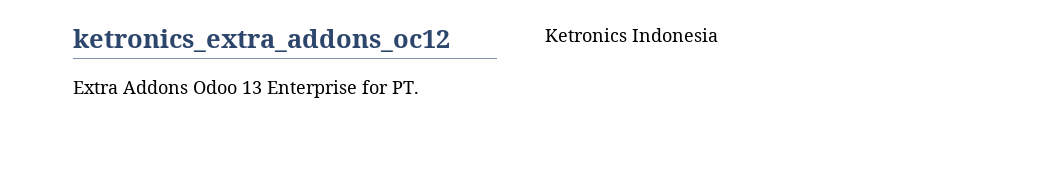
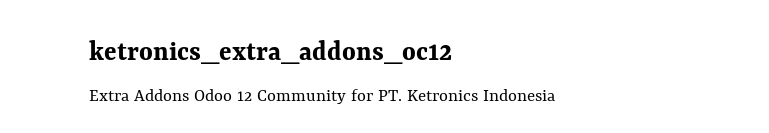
- Extra Addons Odoo 13 Enterprise for PT. Ketronics Indonesia
+ Extra Addons Odoo 12 Community for PT. Ketronics Indonesia

